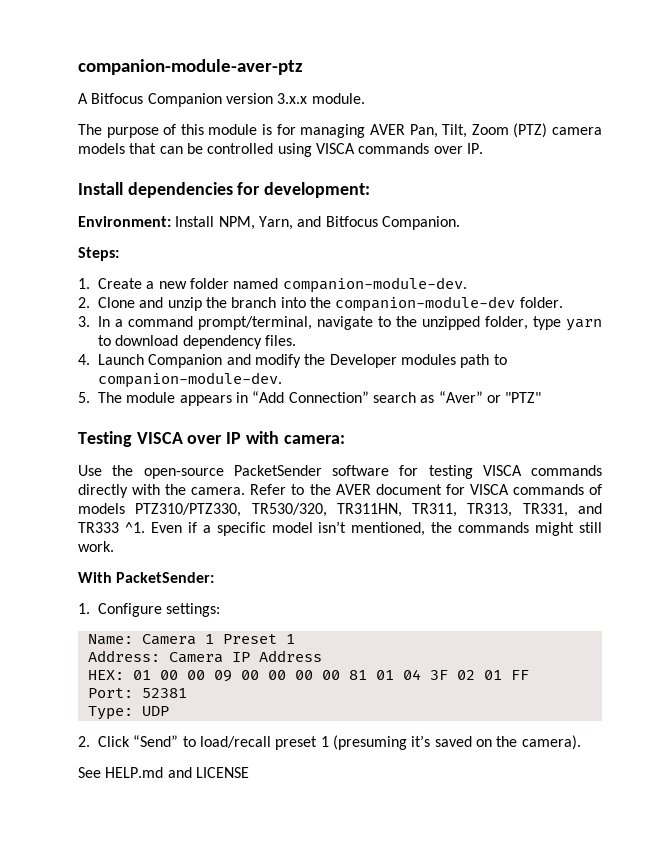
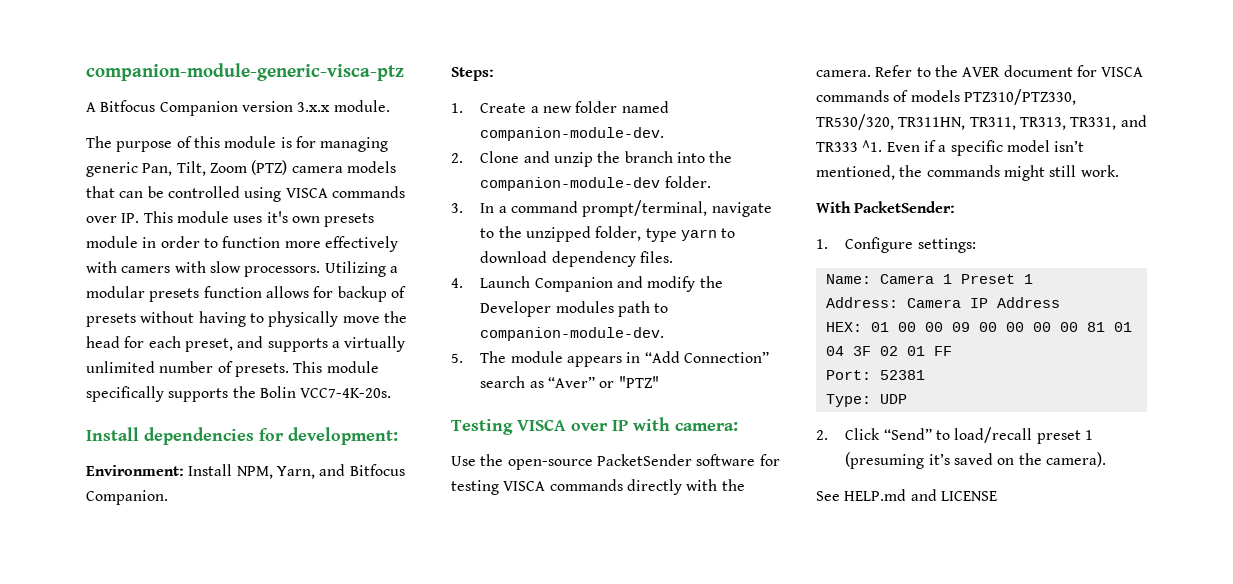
- companion-module-aver-ptz
+ companion-module-generic-visca-ptz
- The purpose of this module is for managing AVER Pan, Tilt, Zoom (PTZ) camera models that can be controlled using VISCA commands over IP.
+ The purpose of this module is for managing generic Pan, Tilt, Zoom (PTZ) camera models that can be controlled using VISCA commands over IP. This module uses it's own presets module in order to function more effectively with camers with slow processors. Utilizing a modular presets function allows for backup of presets without having to physically move the head for each preset, and supports a virtually unlimited number of presets. This module specifically supports the Bolin VCC7-4K-20s.

